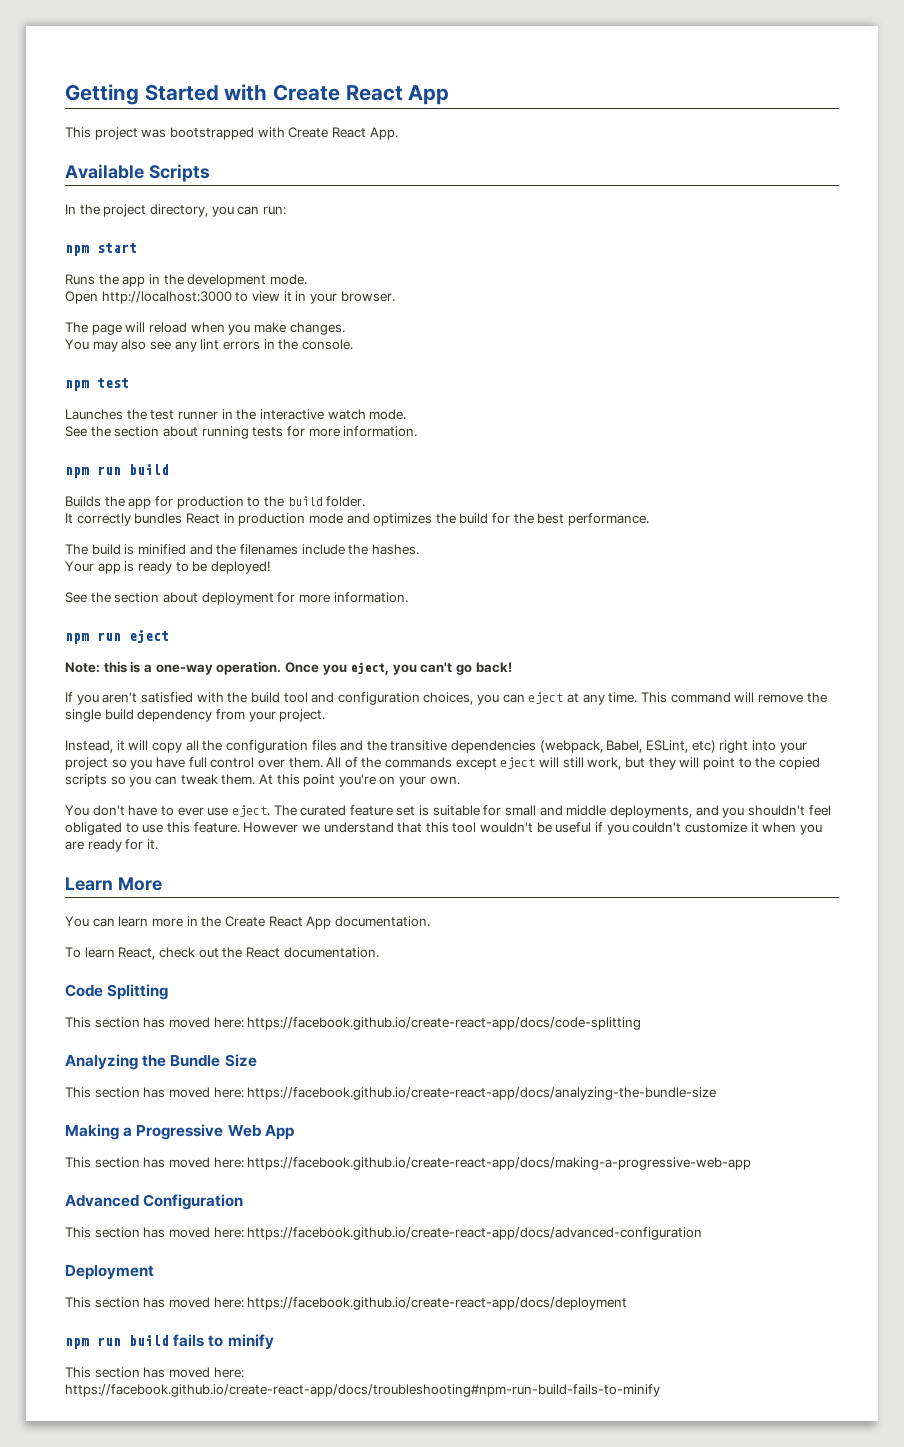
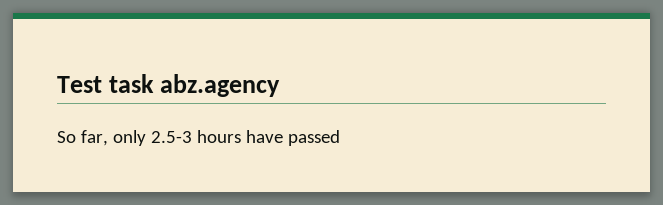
- Getting Started with Create React App
- This project was bootstrapped with Create React App.
- Available Scripts
- In the project directory, you can run:
- npm start
- Runs the app in the development mode.
- Open http://localhost:3000 to view it in your browser.
- The page will reload when you make changes.
- You may also see any lint errors in the console.
- npm test
- Launches the test runner in the interactive watch mode.
- See the section about running tests for more information.
- npm run build
- Builds the app for production to the build folder.
- It correctly bundles React in production mode and optimizes the build for the best performance.
- The build is minified and the filenames include the hashes.
- Your app is ready to be deployed!
- See the section about deployment for more information.
- npm run eject
- Note: this is a one-way operation. Once you eject, you can't go back!
- If you aren't satisfied with the build tool and configuration choices, you can eject at any time. This command will remove the single build dependency from your project.
- Instead, it will copy all the configuration files and the transitive dependencies (webpack, Babel, ESLint, etc) right into your project so you have full control over them. All of the commands except eject will still work, but they will point to the copied scripts so you can tweak them. At this point you're on your own.
- You don't have to ever use eject. The curated feature set is suitable for small and middle deployments, and you shouldn't feel obligated to use this feature. However we understand that this tool wouldn't be useful if you couldn't customize it when you are ready for it.
- Learn More
- You can learn more in the Create React App documentation.
- To learn React, check out the React documentation.
- Code Splitting
- This section has moved here: https://facebook.github.io/create-react-app/docs/code-splitting
- Analyzing the Bundle Size
- This section has moved here: https://facebook.github.io/create-react-app/docs/analyzing-the-bundle-size
- Making a Progressive Web App
- This section has moved here: https://facebook.github.io/create-react-app/docs/making-a-progressive-web-app
- Advanced Configuration
- This section has moved here: https://facebook.github.io/create-react-app/docs/advanced-configuration
- Deployment
- This section has moved here: https://facebook.github.io/create-react-app/docs/deployment
- npm run build fails to minify
- This section has moved here: https://facebook.github.io/create-react-app/docs/troubleshooting#npm-run-build-fails-to-minify
+ Test task abz.agency
+ So far, only 2.5-3 hours have passed

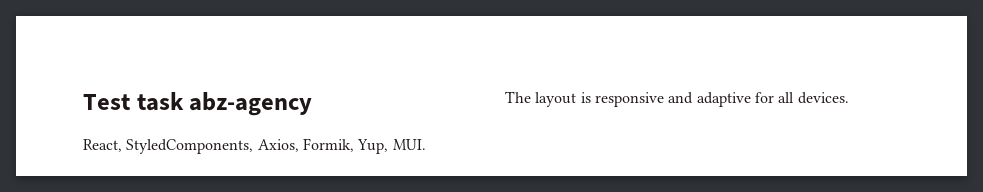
- Test task abz.agency
- So far, only 2.5-3 hours have passed
+ Test task abz-agency
+ React, StyledComponents, Axios, Formik, Yup, MUI.
+ The layout is responsive and adaptive for all devices.

